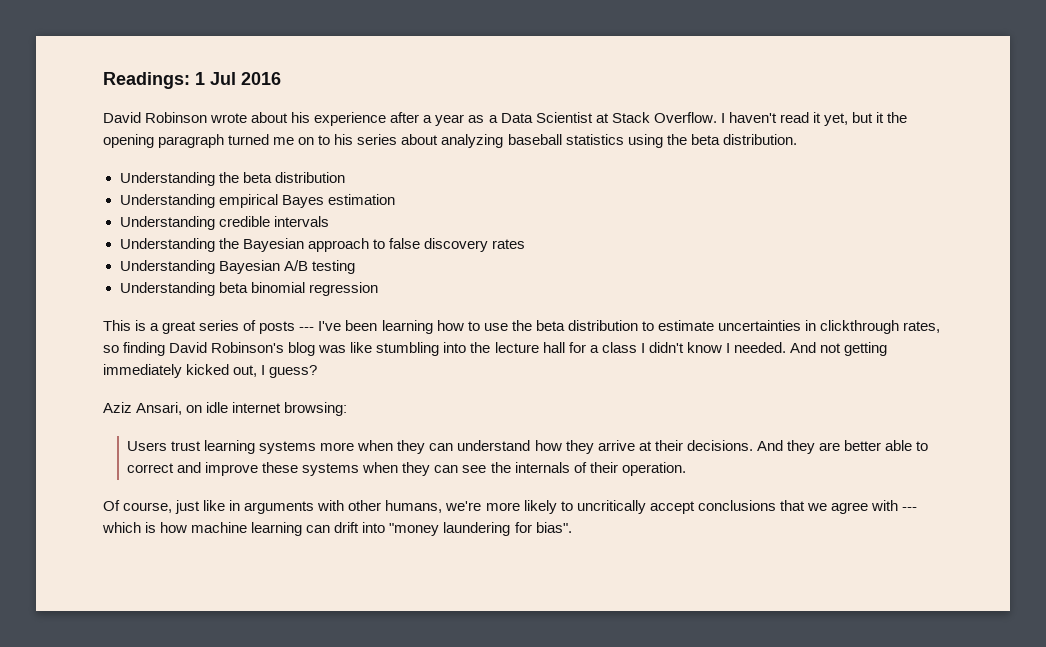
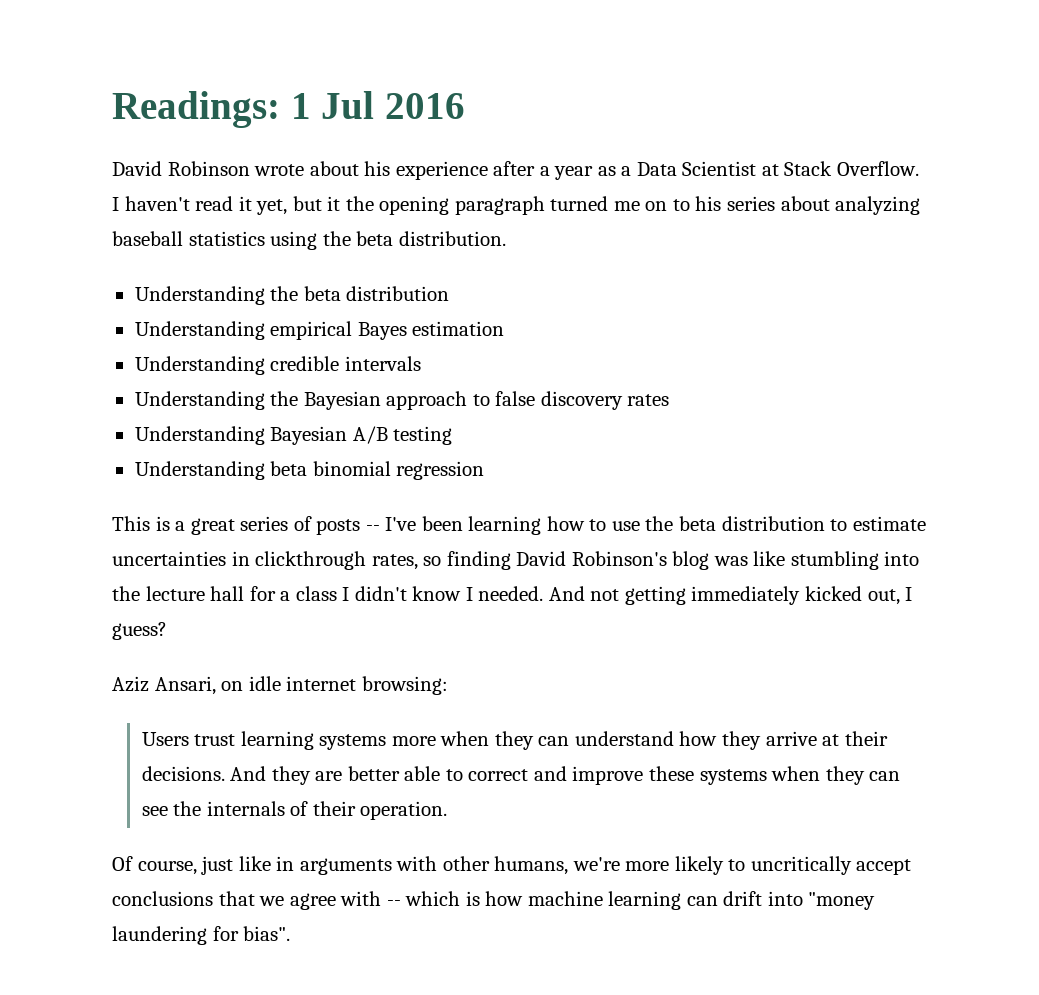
- This is a great series of posts --- I've been learning how to use the beta distribution to estimate uncertainties in clickthrough rates, so finding David Robinson's blog was like stumbling into the lecture hall for a class I didn't know I needed.
+ This is a great series of posts -- I've been learning how to use the beta distribution to estimate uncertainties in clickthrough rates, so finding David Robinson's blog was like stumbling into the lecture hall for a class I didn't know I needed.
- Of course, just like in arguments with other humans, we're more likely to uncritically accept conclusions that we agree with --- which is how machine learning can drift into "money laundering for bias".
+ Of course, just like in arguments with other humans, we're more likely to uncritically accept conclusions that we agree with -- which is how machine learning can drift into "money laundering for bias".

